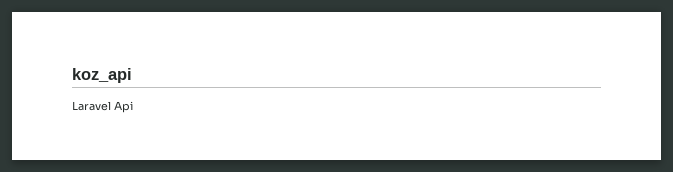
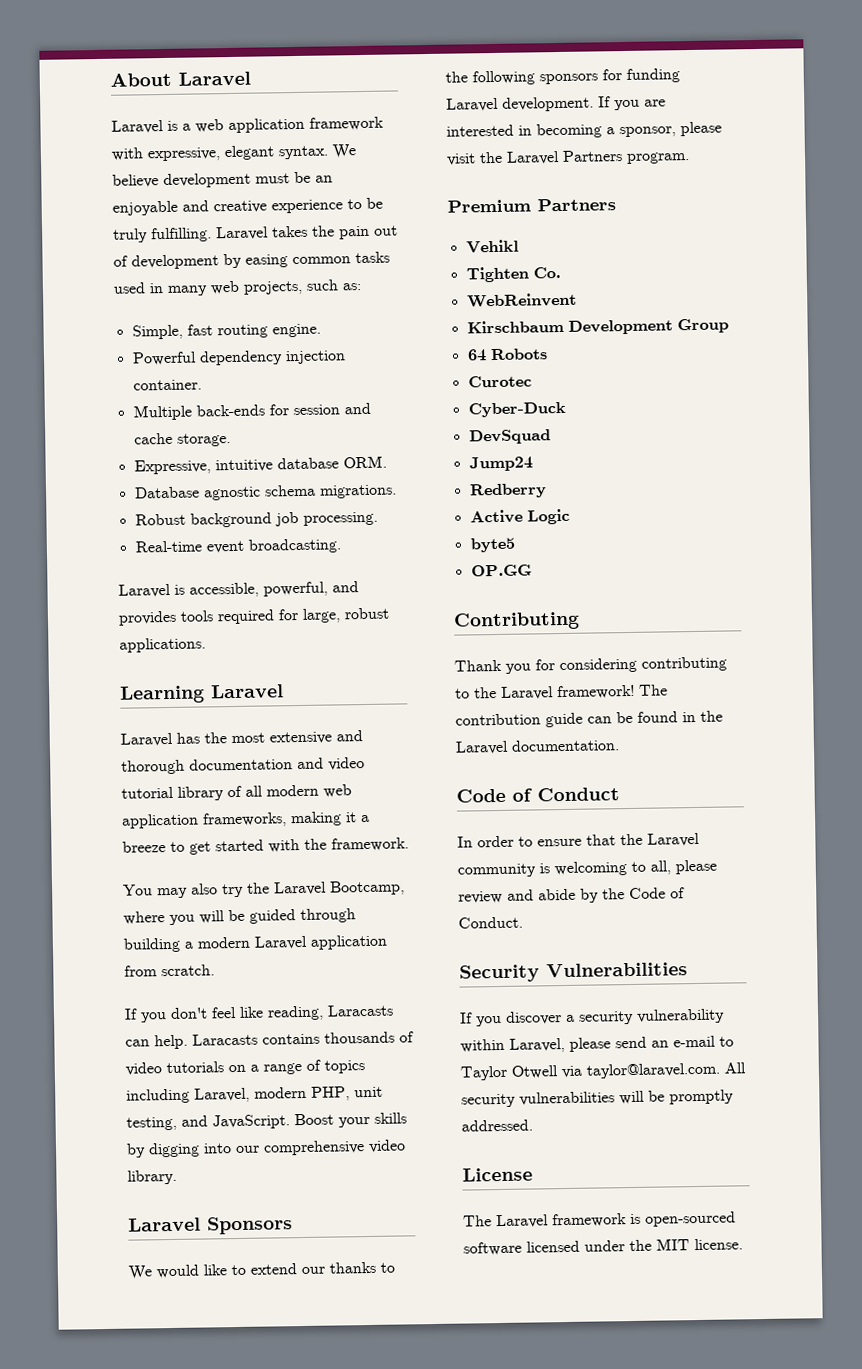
- koz_api
- Laravel Api
+ About Laravel
+ Laravel is a web application framework with expressive, elegant syntax. We believe development must be an enjoyable and creative experience to be truly fulfilling. Laravel takes the pain out of development by easing common tasks used in many web projects, such as:
+ Simple, fast routing engine.
+ Powerful dependency injection container.
+ Multiple back-ends for session and cache storage.
+ Expressive, intuitive database ORM.
+ Database agnostic schema migrations.
+ Robust background job processing.
+ Real-time event broadcasting.
+ Laravel is accessible, powerful, and provides tools required for large, robust applications.
+ Learning Laravel
+ Laravel has the most extensive and thorough documentation and video tutorial library of all modern web application frameworks, making it a breeze to get started with the framework.
+ You may also try the Laravel Bootcamp, where you will be guided through building a modern Laravel application from scratch.
+ If you don't feel like reading, Laracasts can help. Laracasts contains thousands of video tutorials on a range of topics including Laravel, modern PHP, unit testing, and JavaScript. Boost your skills by digging into our comprehensive video library.
+ Laravel Sponsors
+ We would like to extend our thanks to the following sponsors for funding Laravel development. If you are interested in becoming a sponsor, please visit the Laravel Partners program.
+ Premium Partners
+ Vehikl
+ Tighten Co.
+ WebReinvent
+ Kirschbaum Development Group
+ 64 Robots
+ Curotec
+ Cyber-Duck
+ DevSquad
+ Jump24
+ Redberry
+ Active Logic
+ byte5
+ OP.GG
+ Contributing
+ Thank you for considering contributing to the Laravel framework! The contribution guide can be found in the Laravel documentation.
+ Code of Conduct
+ In order to ensure that the Laravel community is welcoming to all, please review and abide by the Code of Conduct.
+ Security Vulnerabilities
+ If you discover a security vulnerability within Laravel, please send an e-mail to Taylor Otwell via taylor@laravel.com. All security vulnerabilities will be promptly addressed.
+ License
+ The Laravel framework is open-sourced software licensed under the MIT license.

